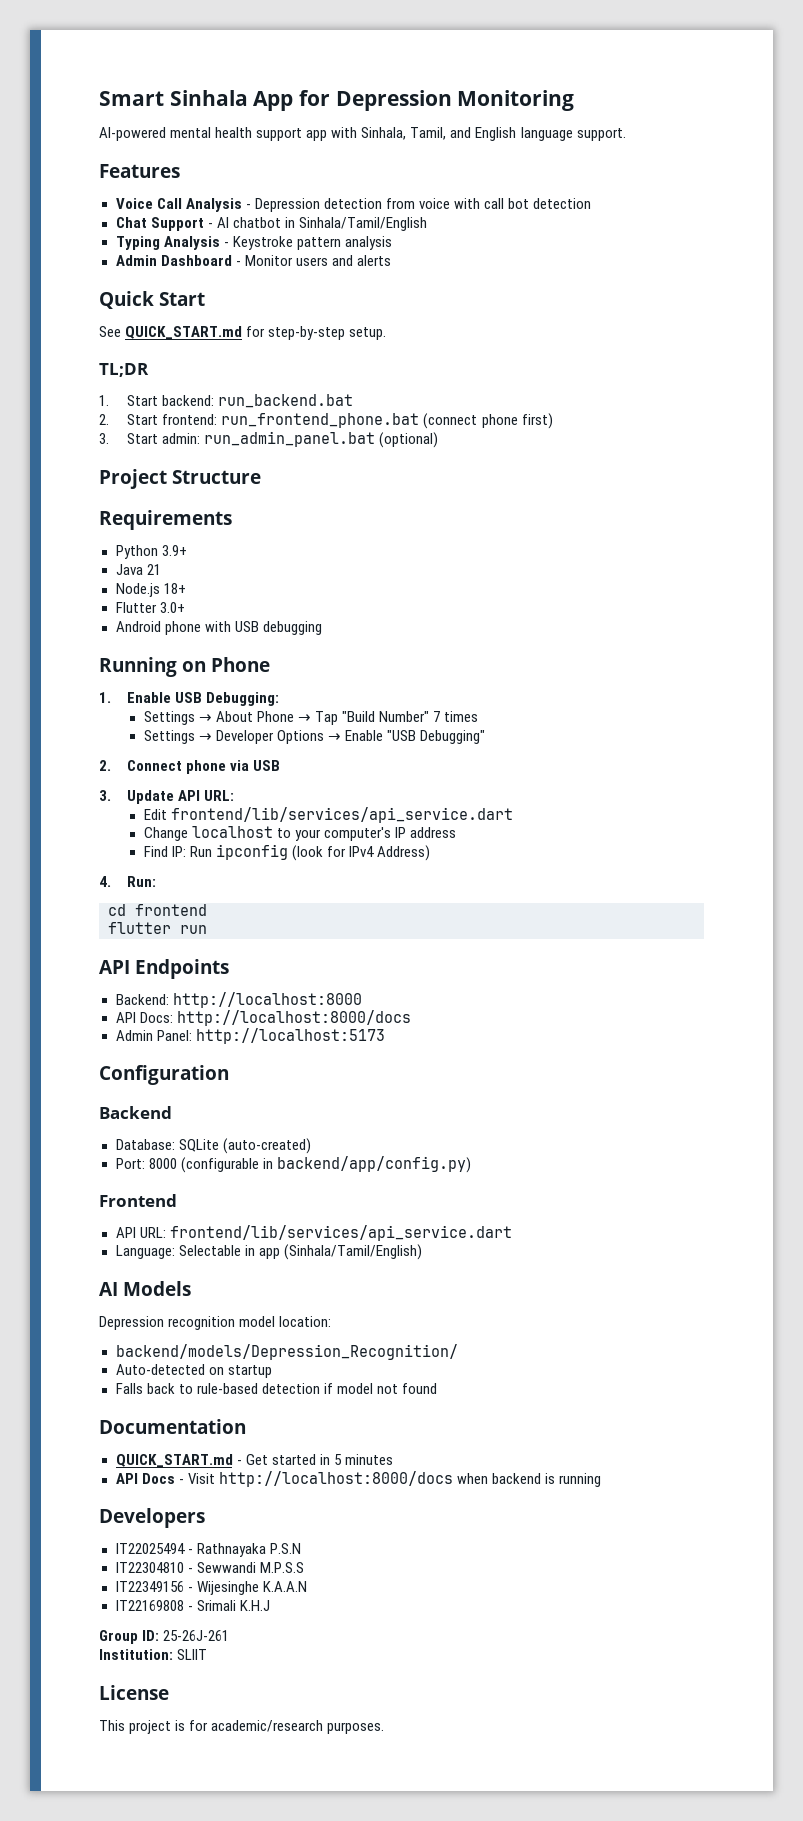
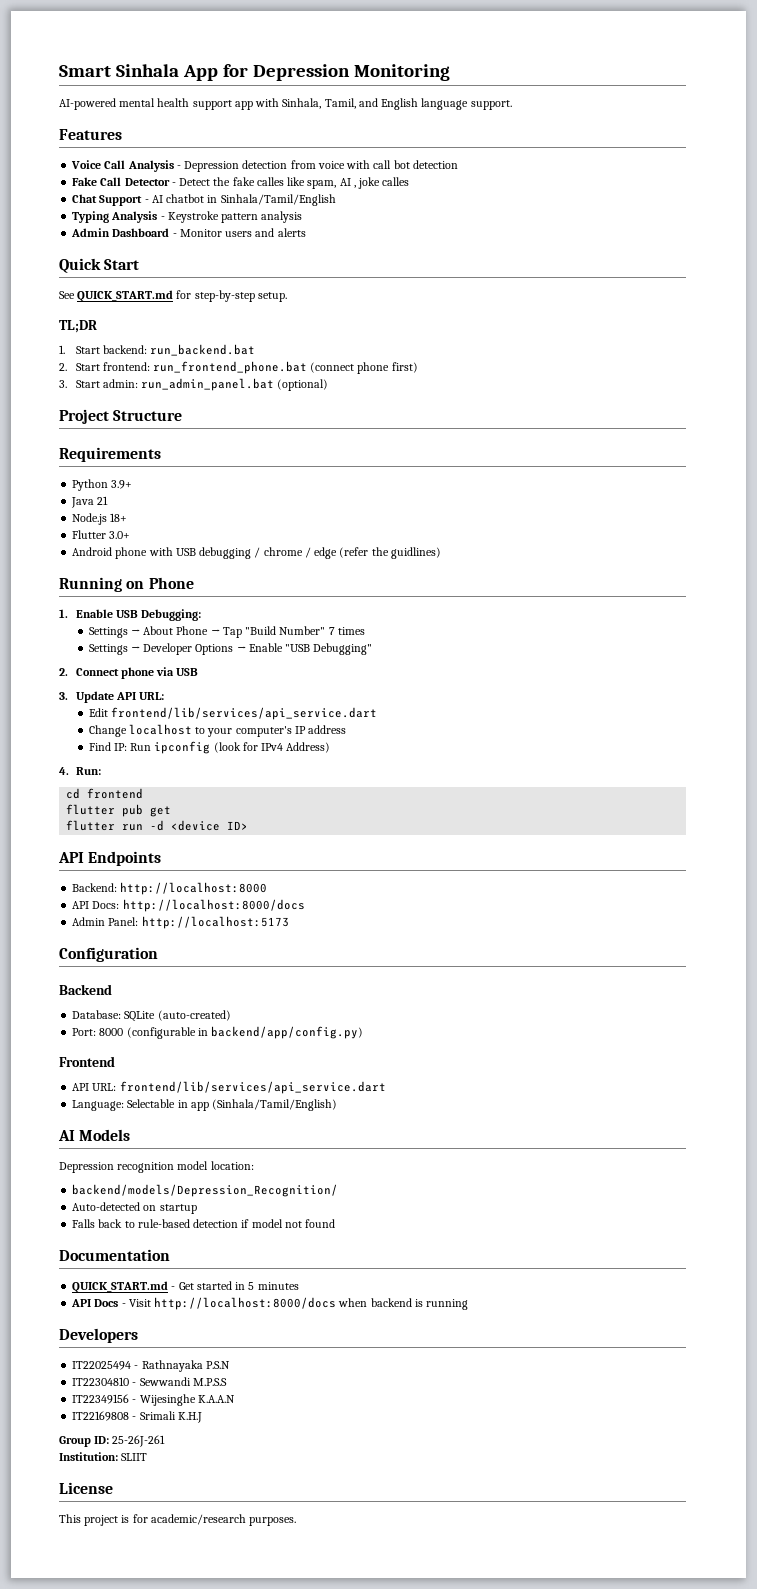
+ Fake Call Detector - Detect the fake calles like spam, AI , joke calles
- Android phone with USB debugging
+ Android phone with USB debugging / chrome / edge (refer the guidlines)
+ flutter pub get
- flutter run
+ flutter run -d <device ID>

